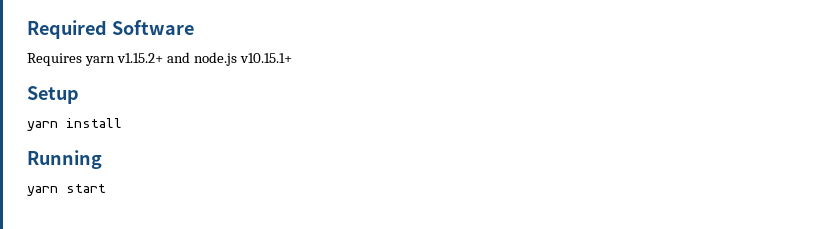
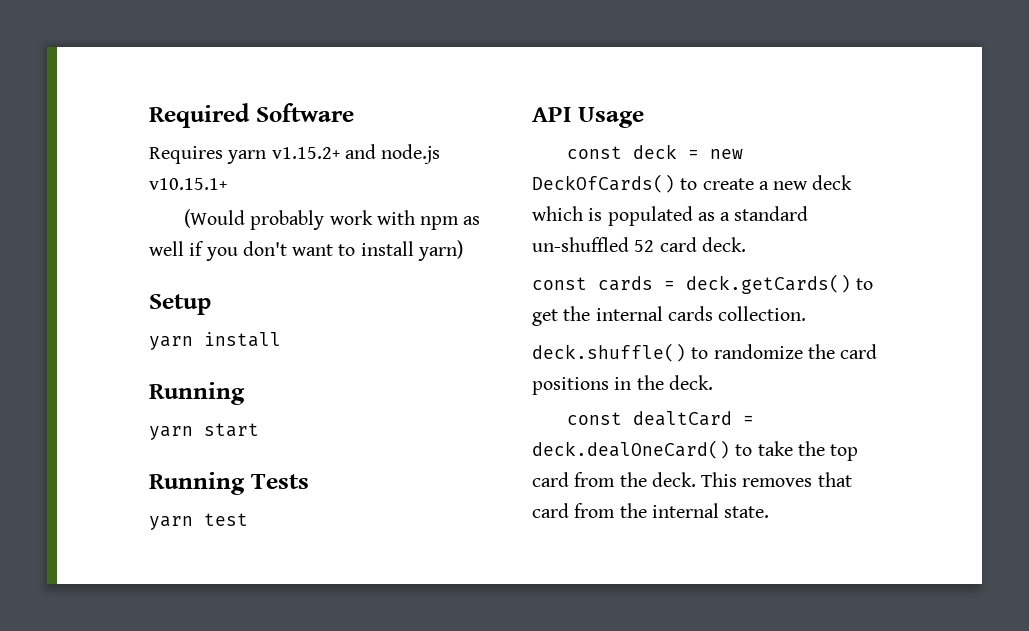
+ (Would probably work with npm as well if you don't want to install yarn)
+ Running Tests
+ yarn test
+ API Usage
+ const deck = new DeckOfCards() to create a new deck which is populated as a standard un-shuffled 52 card deck.
+ const cards = deck.getCards() to get the internal cards collection.
+ deck.shuffle() to randomize the card positions in the deck.
+ const dealtCard = deck.dealOneCard() to take the top card from the deck. This removes that card from the internal state.

